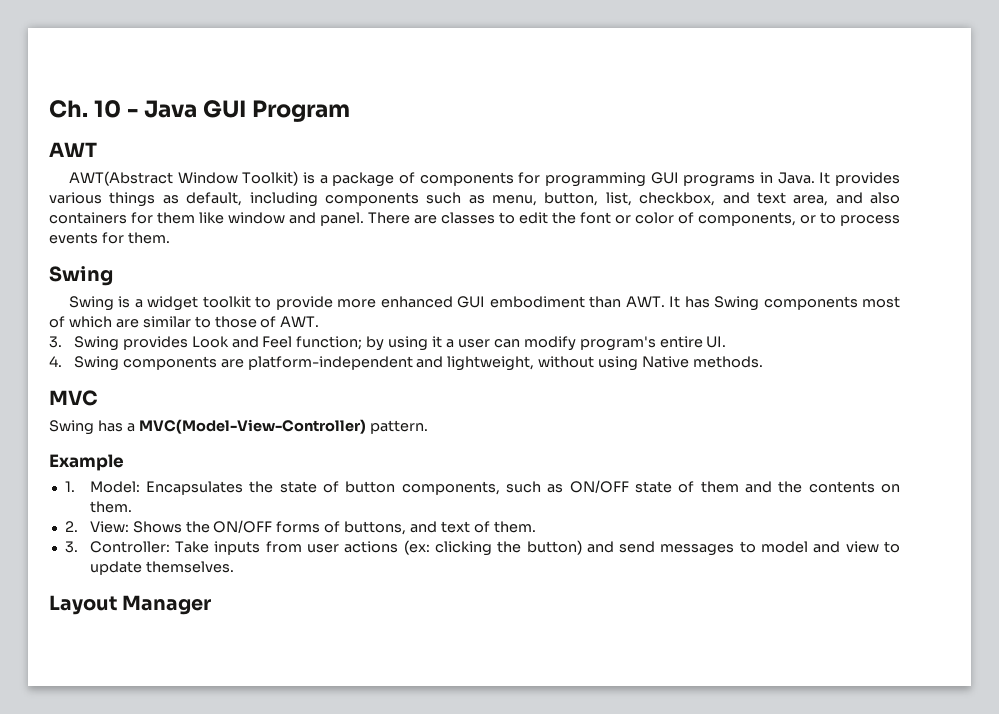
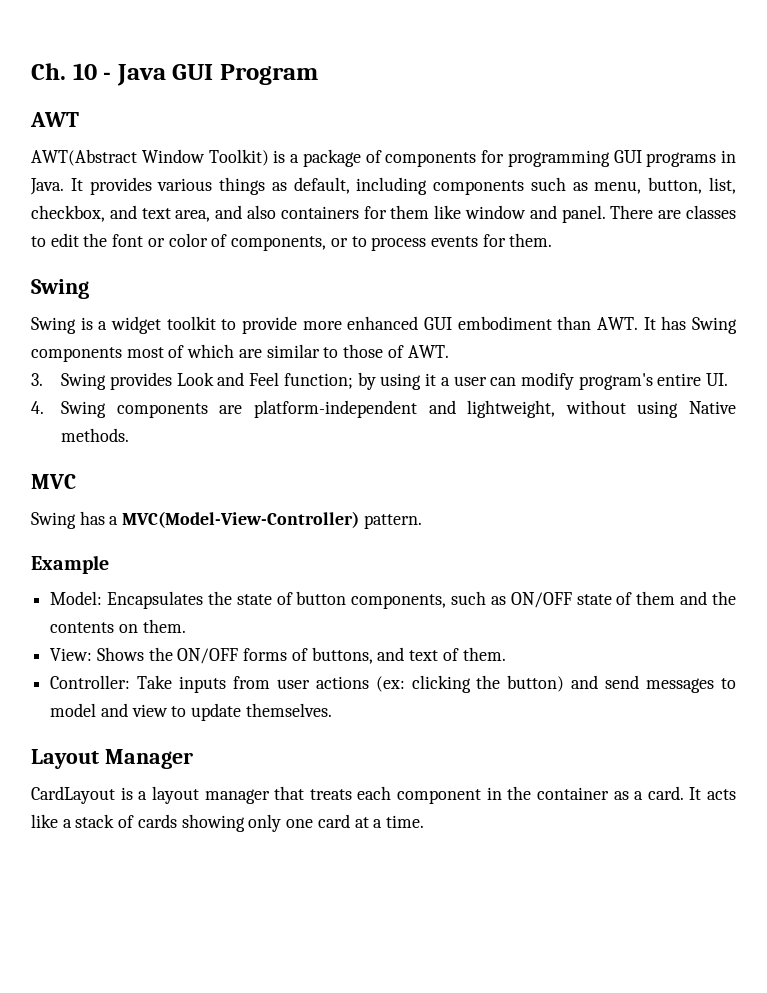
- 1. Model: Encapsulates the state of button components, such as ON/OFF state of them and the contents on them.
+ Model: Encapsulates the state of button components, such as ON/OFF state of them and the contents on them.
- 2. View: Shows the ON/OFF forms of buttons, and text of them.
+ View: Shows the ON/OFF forms of buttons, and text of them.
- 3. Controller: Take inputs from user actions (ex: clicking the button) and send messages to model and view to update themselves.
+ Controller: Take inputs from user actions (ex: clicking the button) and send messages to model and view to update themselves.
+ CardLayout is a layout manager that treats each component in the container as a card. It acts like a stack of cards showing only one card at a time.

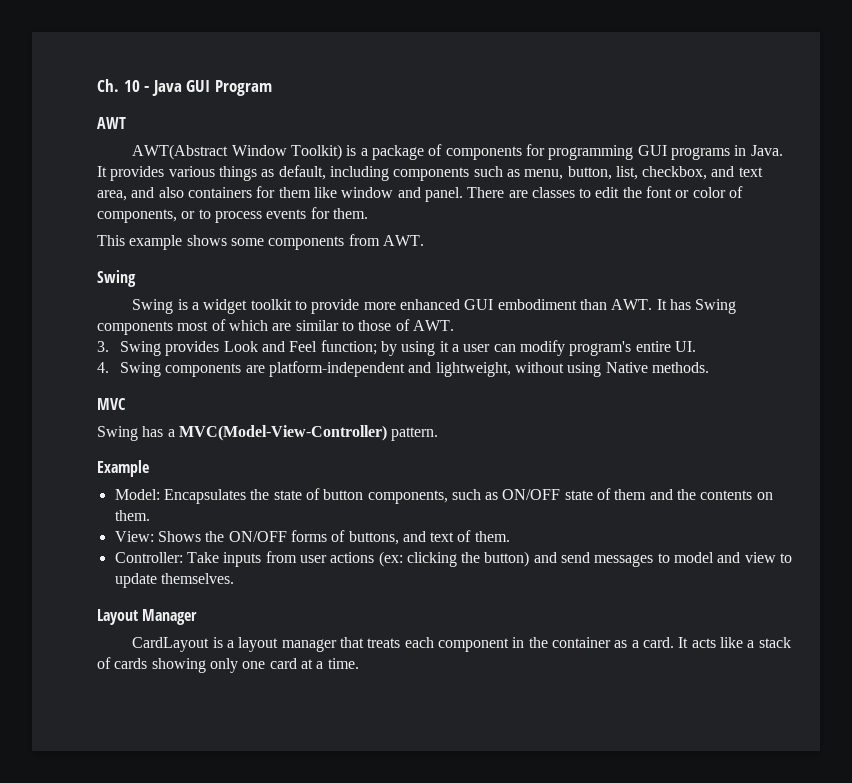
+ This example shows some components from AWT.

